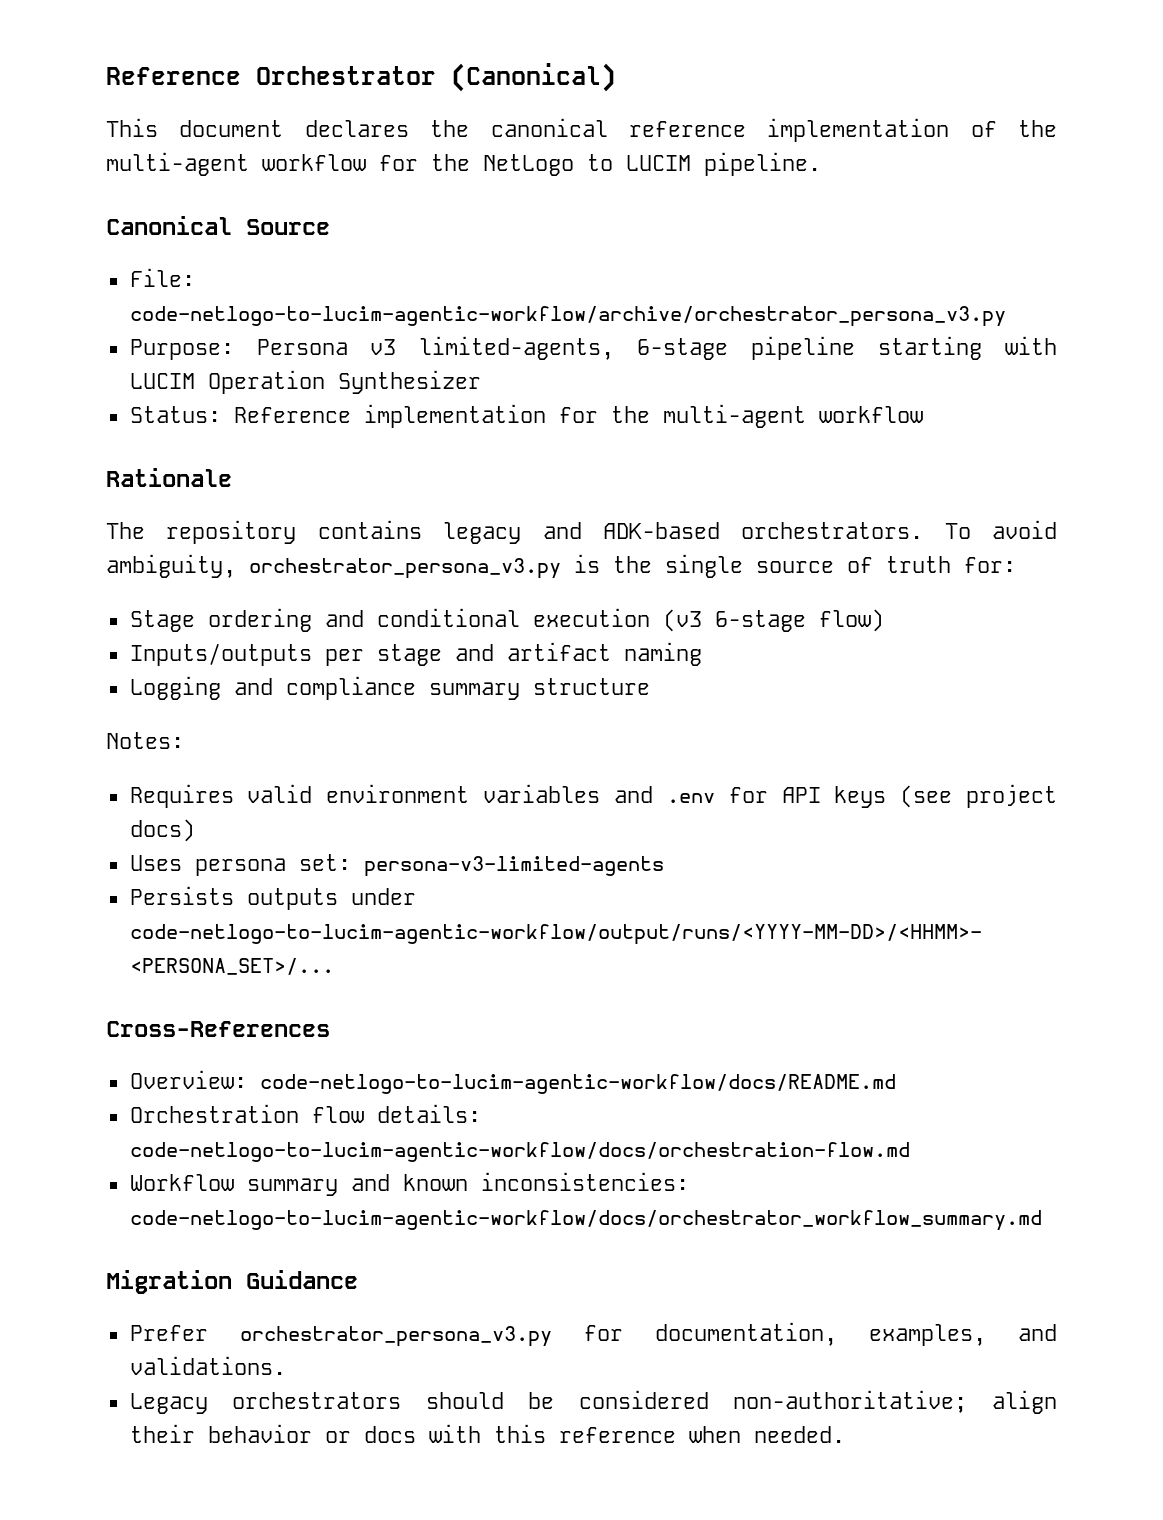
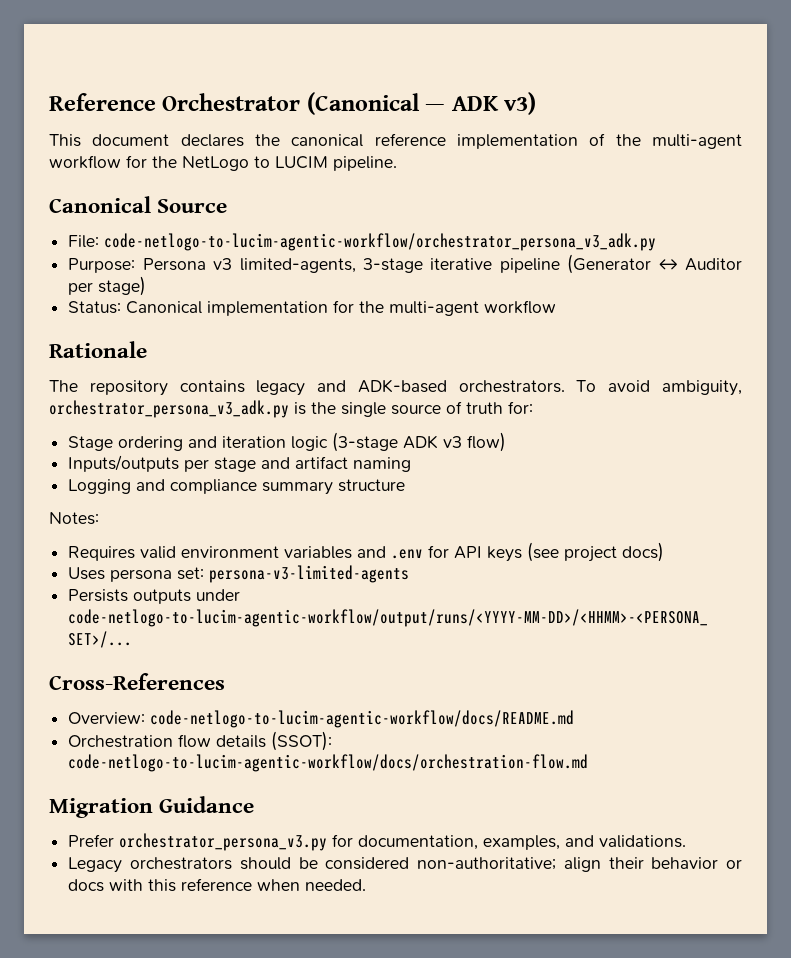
- Reference Orchestrator (Canonical)
+ Reference Orchestrator (Canonical — ADK v3)
- File: code-netlogo-to-lucim-agentic-workflow/archive/orchestrator_persona_v3.py
+ File: code-netlogo-to-lucim-agentic-workflow/orchestrator_persona_v3_adk.py
- Purpose: Persona v3 limited-agents, 6-stage pipeline starting with LUCIM Operation Synthesizer
+ Purpose: Persona v3 limited-agents, 3-stage iterative pipeline (Generator ↔ Auditor per stage)
- Status: Reference implementation for the multi-agent workflow
+ Status: Canonical implementation for the multi-agent workflow
- To avoid ambiguity, orchestrator_persona_v3.py is the single source of truth for:
+ To avoid ambiguity, orchestrator_persona_v3_adk.py is the single source of truth for:
- Stage ordering and conditional execution (v3 6-stage flow)
+ Stage ordering and iteration logic (3-stage ADK v3 flow)
- Orchestration flow details: code-netlogo-to-lucim-agentic-workflow/docs/orchestration-flow.md
+ Orchestration flow details (SSOT): code-netlogo-to-lucim-agentic-workflow/docs/orchestration-flow.md
- Workflow summary and known inconsistencies: code-netlogo-to-lucim-agentic-workflow/docs/orchestrator_workflow_summary.md

